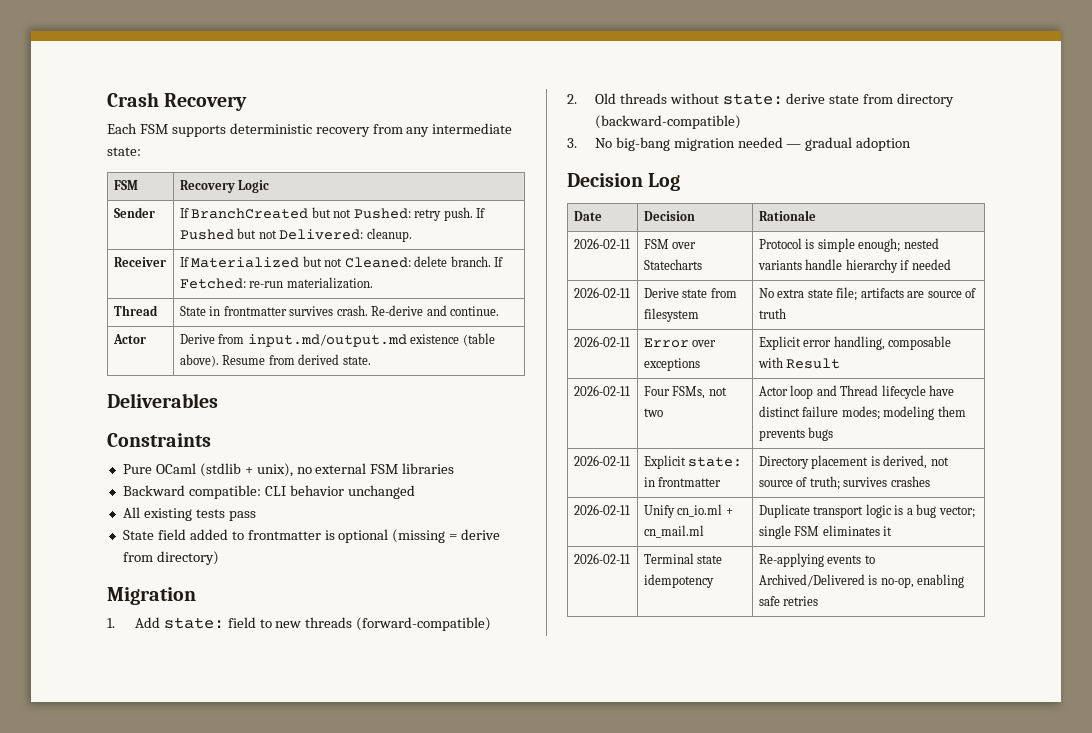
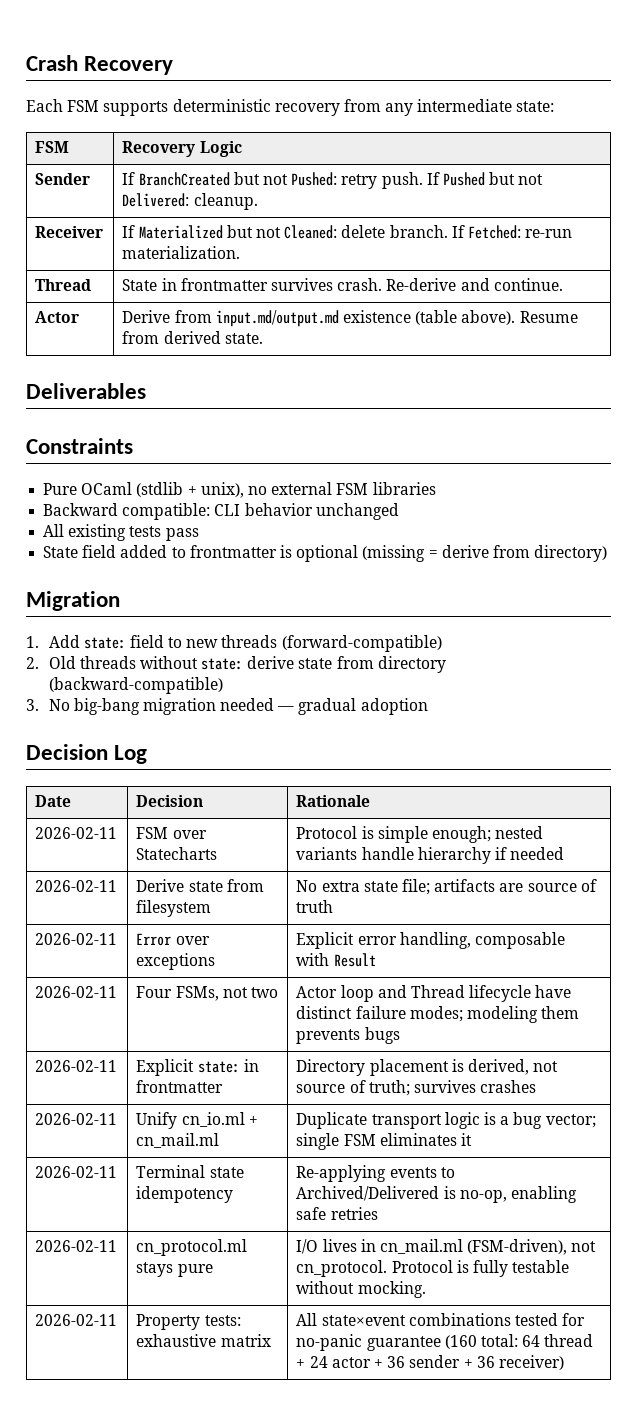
+ 2026-02-11 | cn_protocol.ml stays pure | I/O lives in cn_mail.ml (FSM-driven), not cn_protocol. Protocol is fully testable without mocking.
+ 2026-02-11 | Property tests: exhaustive matrix | All state×event combinations tested for no-panic guarantee (160 total: 64 thread + 24 actor + 36 sender + 36 receiver)

